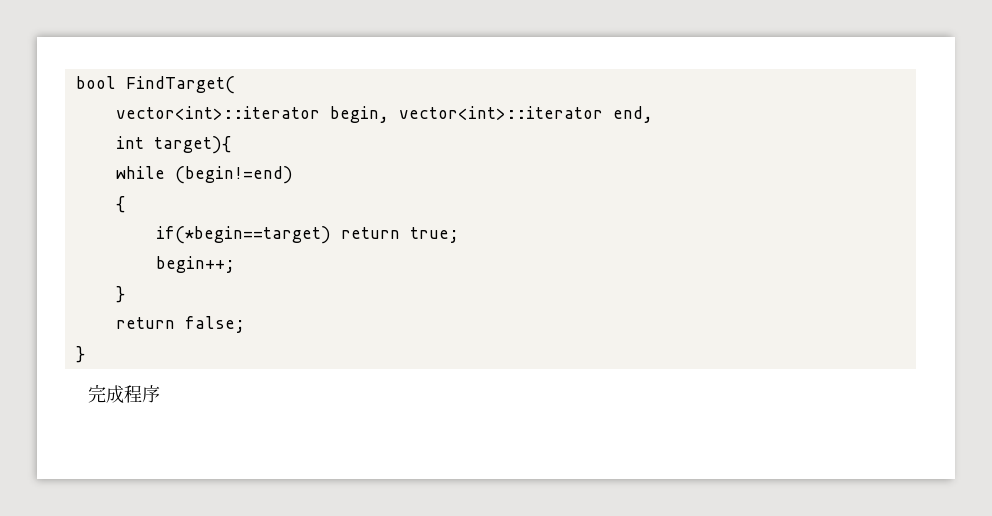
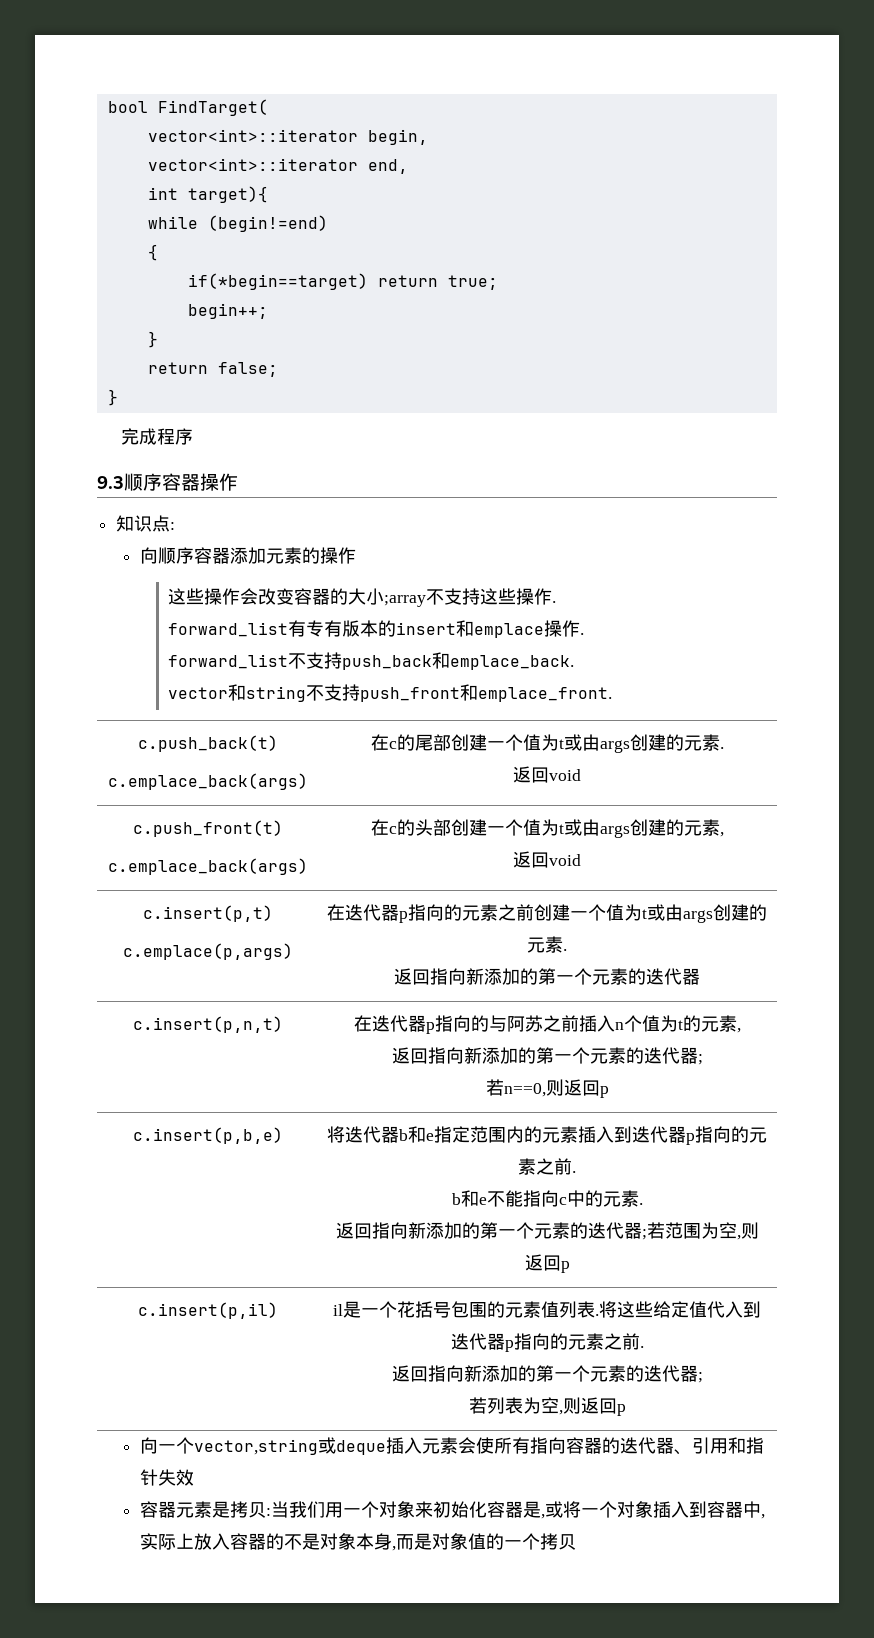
- vector<int>::iterator begin, vector<int>::iterator end,
+ vector<int>::iterator begin,
+ vector<int>::iterator end,
+ 9.3顺序容器操作
+ 知识点:
+ 向顺序容器添加元素的操作
+ 这些操作会改变容器的大小;array不支持这些操作.
+ forward_list有专有版本的insert和emplace操作.
+ forward_list不支持push_back和emplace_back.
+ vector和string不支持push_front和emplace_front.
+ c.push_back(t)
+ c.emplace_back(args) | 在c的尾部创建一个值为t或由args创建的元素.
+ 返回void
+ c.push_front(t)
+ c.emplace_back(args) | 在c的头部创建一个值为t或由args创建的元素,
+ 返回void
+ c.insert(p,t)
+ c.emplace(p,args) | 在迭代器p指向的元素之前创建一个值为t或由args创建的元素.
+ 返回指向新添加的第一个元素的迭代器
+ c.insert(p,n,t) | 在迭代器p指向的与阿苏之前插入n个值为t的元素,
+ 返回指向新添加的第一个元素的迭代器;
+ 若n==0,则返回p
+ c.insert(p,b,e) | 将迭代器b和e指定范围内的元素插入到迭代器p指向的元素之前.
+ b和e不能指向c中的元素.
+ 返回指向新添加的第一个元素的迭代器;若范围为空,则返回p
+ c.insert(p,il) | il是一个花括号包围的元素值列表.将这些给定值代入到迭代器p指向的元素之前.
+ 返回指向新添加的第一个元素的迭代器;
+ 若列表为空,则返回p
+ 向一个vector,string或deque插入元素会使所有指向容器的迭代器、引用和指针失效
+ 容器元素是拷贝:当我们用一个对象来初始化容器是,或将一个对象插入到容器中,实际上放入容器的不是对象本身,而是对象值的一个拷贝

